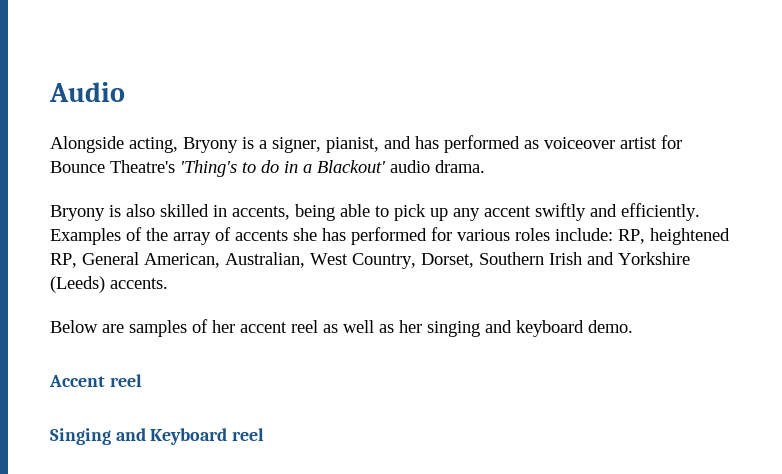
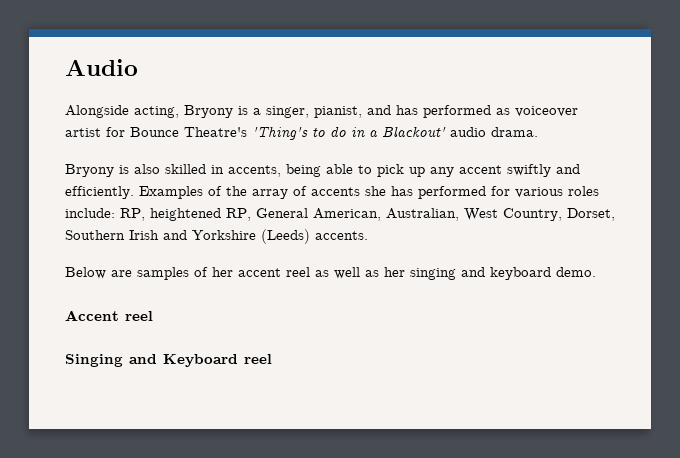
- Alongside acting, Bryony is a signer, pianist, and has performed as voiceover artist for Bounce Theatre's 'Thing's to do in a Blackout' audio drama.
+ Alongside acting, Bryony is a singer, pianist, and has performed as voiceover artist for Bounce Theatre's 'Thing's to do in a Blackout' audio drama.

